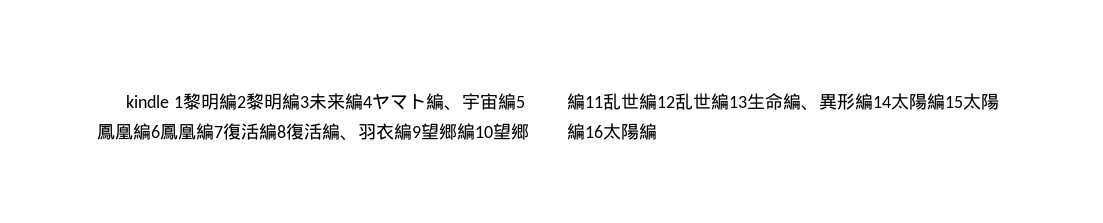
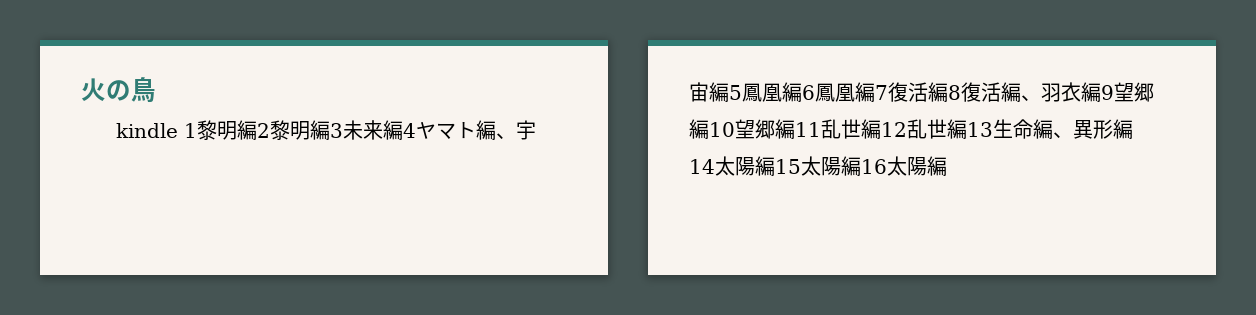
+ 火の鳥

